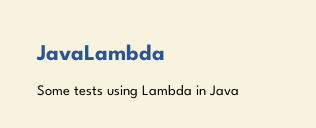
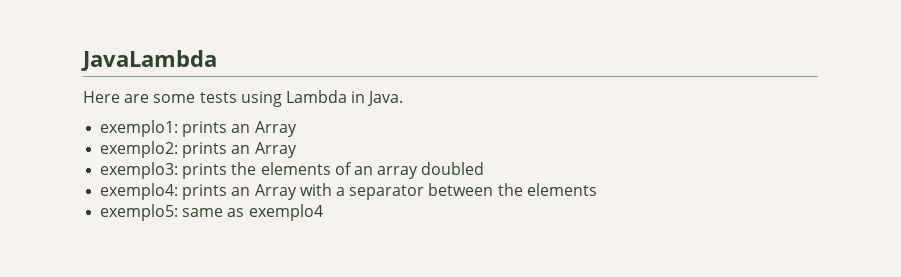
- Some tests using Lambda in Java
+ Here are some tests using Lambda in Java.
+ exemplo1: prints an Array
+ exemplo2: prints an Array
+ exemplo3: prints the elements of an array doubled
+ exemplo4: prints an Array with a separator between the elements
+ exemplo5: same as exemplo4

